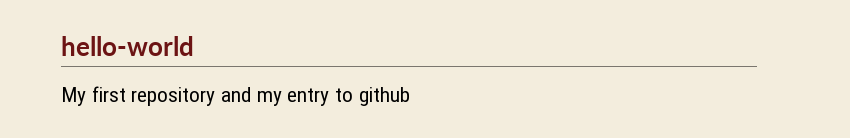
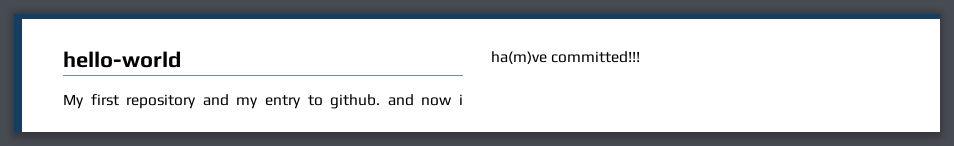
- My first repository and my entry to github
+ My first repository and my entry to github. and now i ha(m)ve committed!!!

